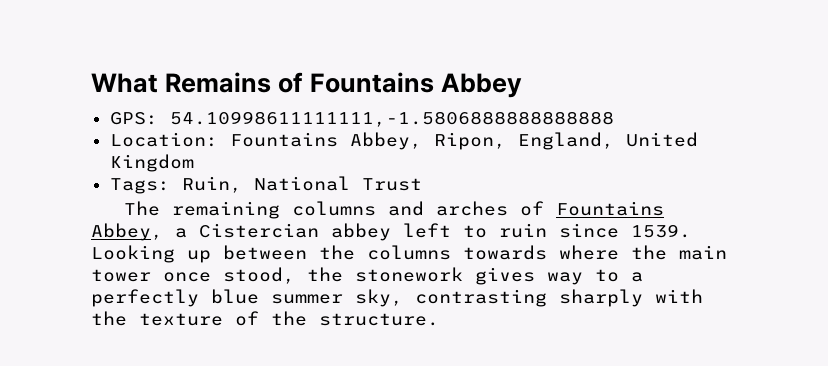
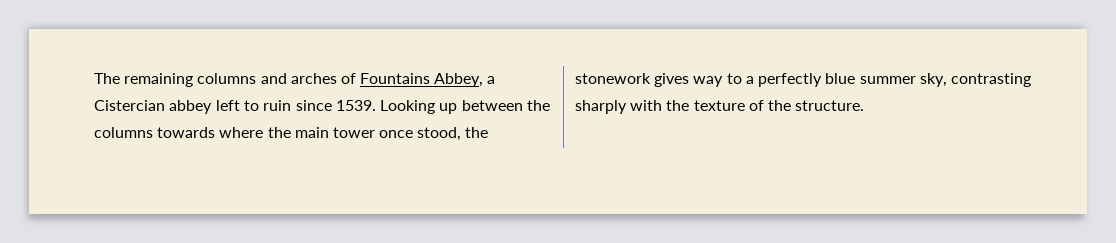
- What Remains of Fountains Abbey
- GPS: 54.10998611111111,-1.5806888888888888
- Location: Fountains Abbey, Ripon, England, United Kingdom
- Tags: Ruin, National Trust

